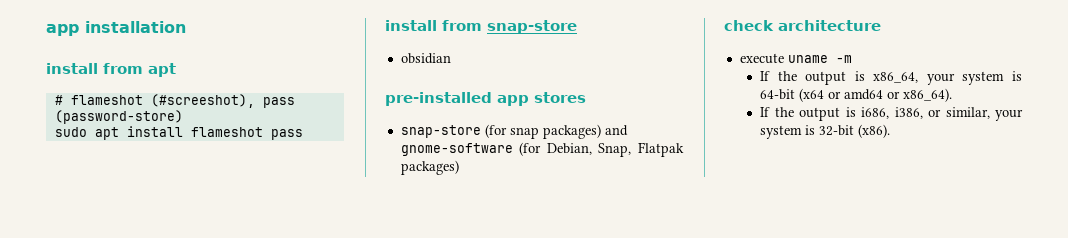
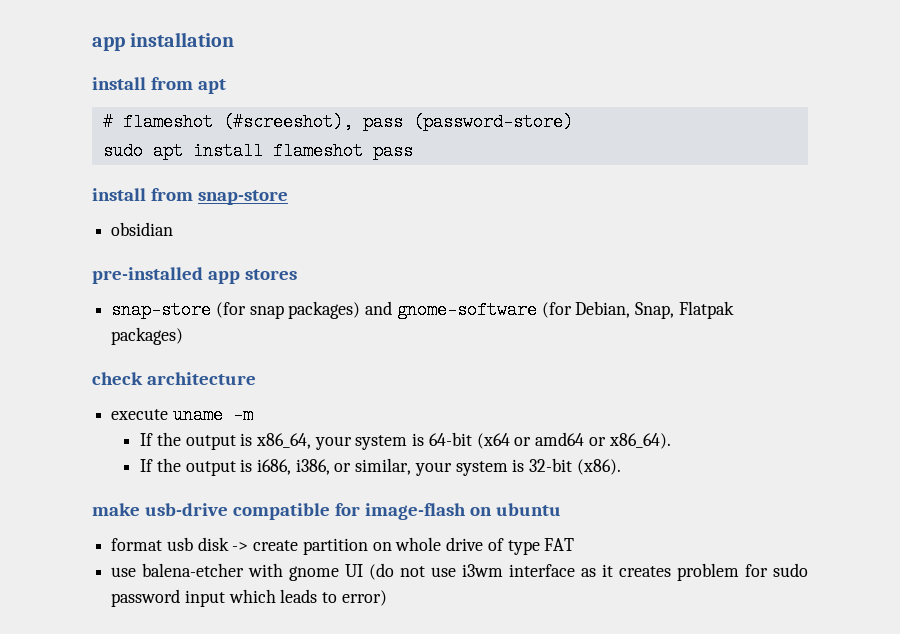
+ make usb-drive compatible for image-flash on ubuntu
+ format usb disk -> create partition on whole drive of type FAT
+ use balena-etcher with gnome UI (do not use i3wm interface as it creates problem for sudo password input which leads to error)

